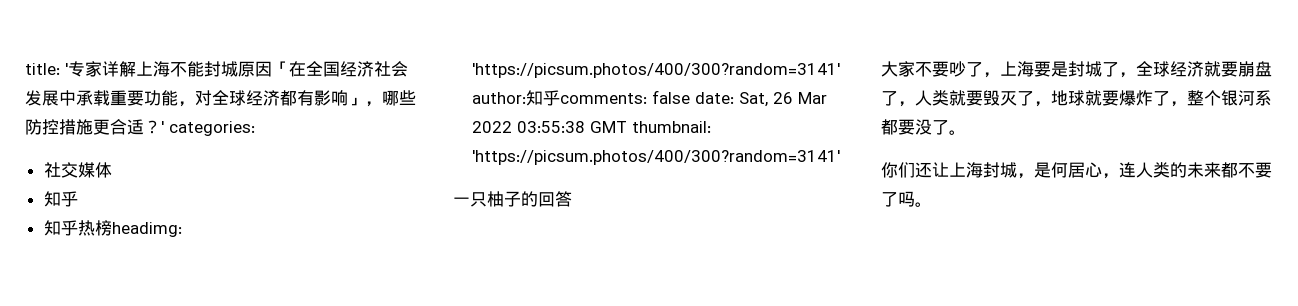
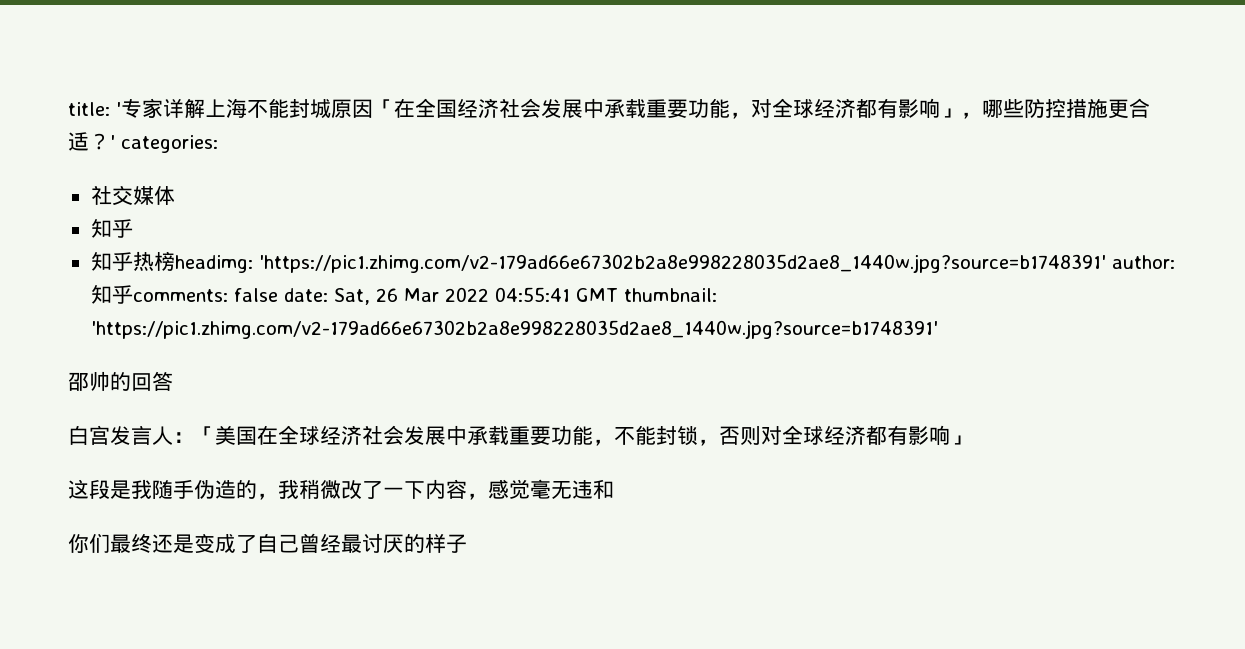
- 知乎热榜headimg: 'https://picsum.photos/400/300?random=3141' author:知乎comments: false date: Sat, 26 Mar 2022 03:55:38 GMT thumbnail: 'https://picsum.photos/400/300?random=3141'
- 一只柚子的回答
+ 知乎热榜headimg: 'https://pic1.zhimg.com/v2-179ad66e67302b2a8e998228035d2ae8_1440w.jpg?source=b1748391' author:知乎comments: false date: Sat, 26 Mar 2022 04:55:41 GMT thumbnail: 'https://pic1.zhimg.com/v2-179ad66e67302b2a8e998228035d2ae8_1440w.jpg?source=b1748391'
+ 邵帅的回答
- 大家不要吵了，上海要是封城了，全球经济就要崩盘了，人类就要毁灭了，地球就要爆炸了，整个银河系都要没了。
- 你们还让上海封城，是何居心，连人类的未来都不要了吗。
+ 白宫发言人：「美国在全球经济社会发展中承载重要功能，不能封锁，否则对全球经济都有影响」
+ 这段是我随手伪造的，我稍微改了一下内容，感觉毫无违和
+ 你们最终还是变成了自己曾经最讨厌的样子

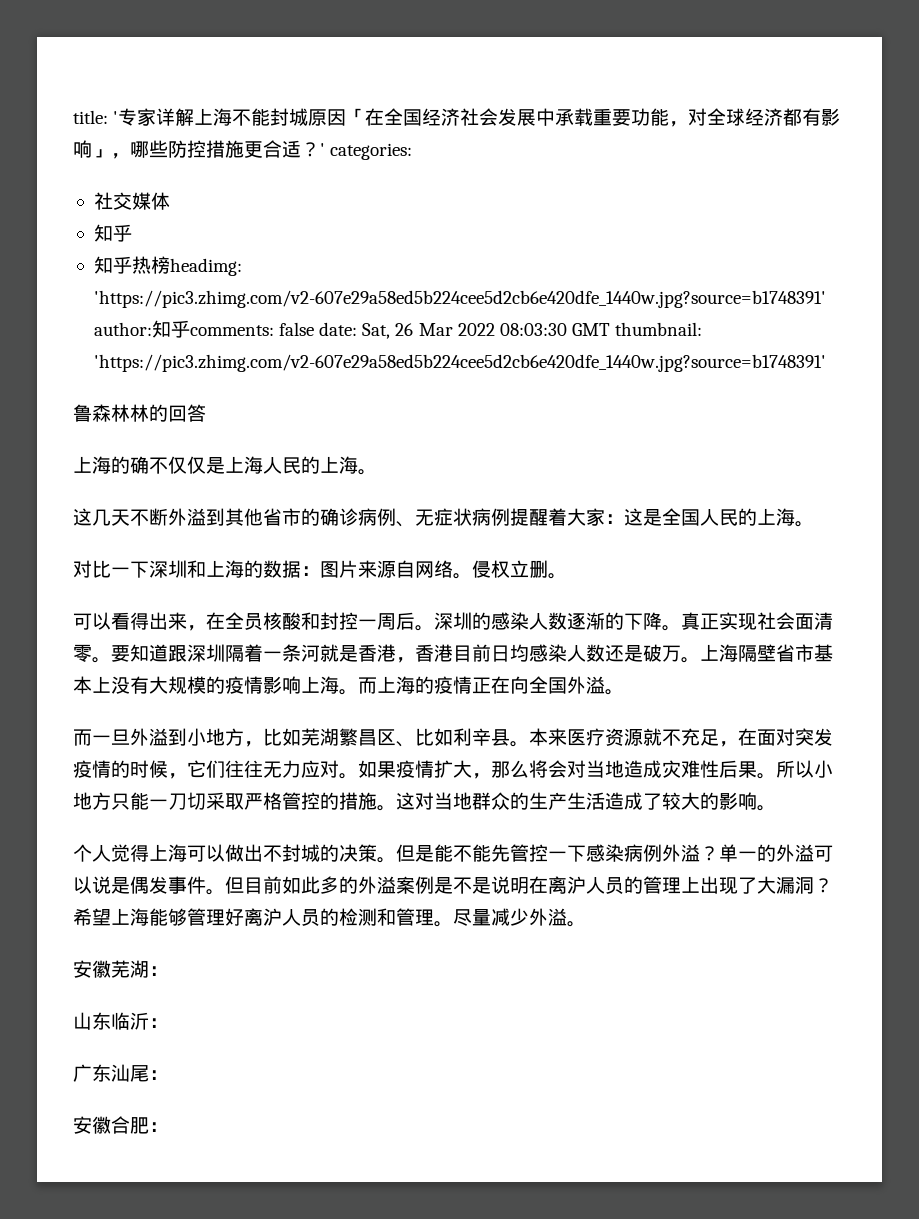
- 知乎热榜headimg: 'https://pic1.zhimg.com/v2-179ad66e67302b2a8e998228035d2ae8_1440w.jpg?source=b1748391' author:知乎comments: false date: Sat, 26 Mar 2022 04:55:41 GMT thumbnail: 'https://pic1.zhimg.com/v2-179ad66e67302b2a8e998228035d2ae8_1440w.jpg?source=b1748391'
- 邵帅的回答
+ 知乎热榜headimg: 'https://pic3.zhimg.com/v2-607e29a58ed5b224cee5d2cb6e420dfe_1440w.jpg?source=b1748391' author:知乎comments: false date: Sat, 26 Mar 2022 08:03:30 GMT thumbnail: 'https://pic3.zhimg.com/v2-607e29a58ed5b224cee5d2cb6e420dfe_1440w.jpg?source=b1748391'
+ 鲁森林林的回答
- 白宫发言人：「美国在全球经济社会发展中承载重要功能，不能封锁，否则对全球经济都有影响」
- 这段是我随手伪造的，我稍微改了一下内容，感觉毫无违和
- 你们最终还是变成了自己曾经最讨厌的样子
+ 上海的确不仅仅是上海人民的上海。
+ 这几天不断外溢到其他省市的确诊病例、无症状病例提醒着大家：这是全国人民的上海。
+ 对比一下深圳和上海的数据：图片来源自网络。侵权立删。
+ 可以看得出来，在全员核酸和封控一周后。深圳的感染人数逐渐的下降。真正实现社会面清零。要知道跟深圳隔着一条河就是香港，香港目前日均感染人数还是破万。上海隔壁省市基本上没有大规模的疫情影响上海。而上海的疫情正在向全国外溢。
+ 而一旦外溢到小地方，比如芜湖繁昌区、比如利辛县。本来医疗资源就不充足，在面对突发疫情的时候，它们往往无力应对。如果疫情扩大，那么将会对当地造成灾难性后果。所以小地方只能一刀切采取严格管控的措施。这对当地群众的生产生活造成了较大的影响。
+ 个人觉得上海可以做出不封城的决策。但是能不能先管控一下感染病例外溢？单一的外溢可以说是偶发事件。但目前如此多的外溢案例是不是说明在离沪人员的管理上出现了大漏洞？希望上海能够管理好离沪人员的检测和管理。尽量减少外溢。
+ 安徽芜湖：
+ 山东临沂：
+ 广东汕尾：
+ 安徽合肥：

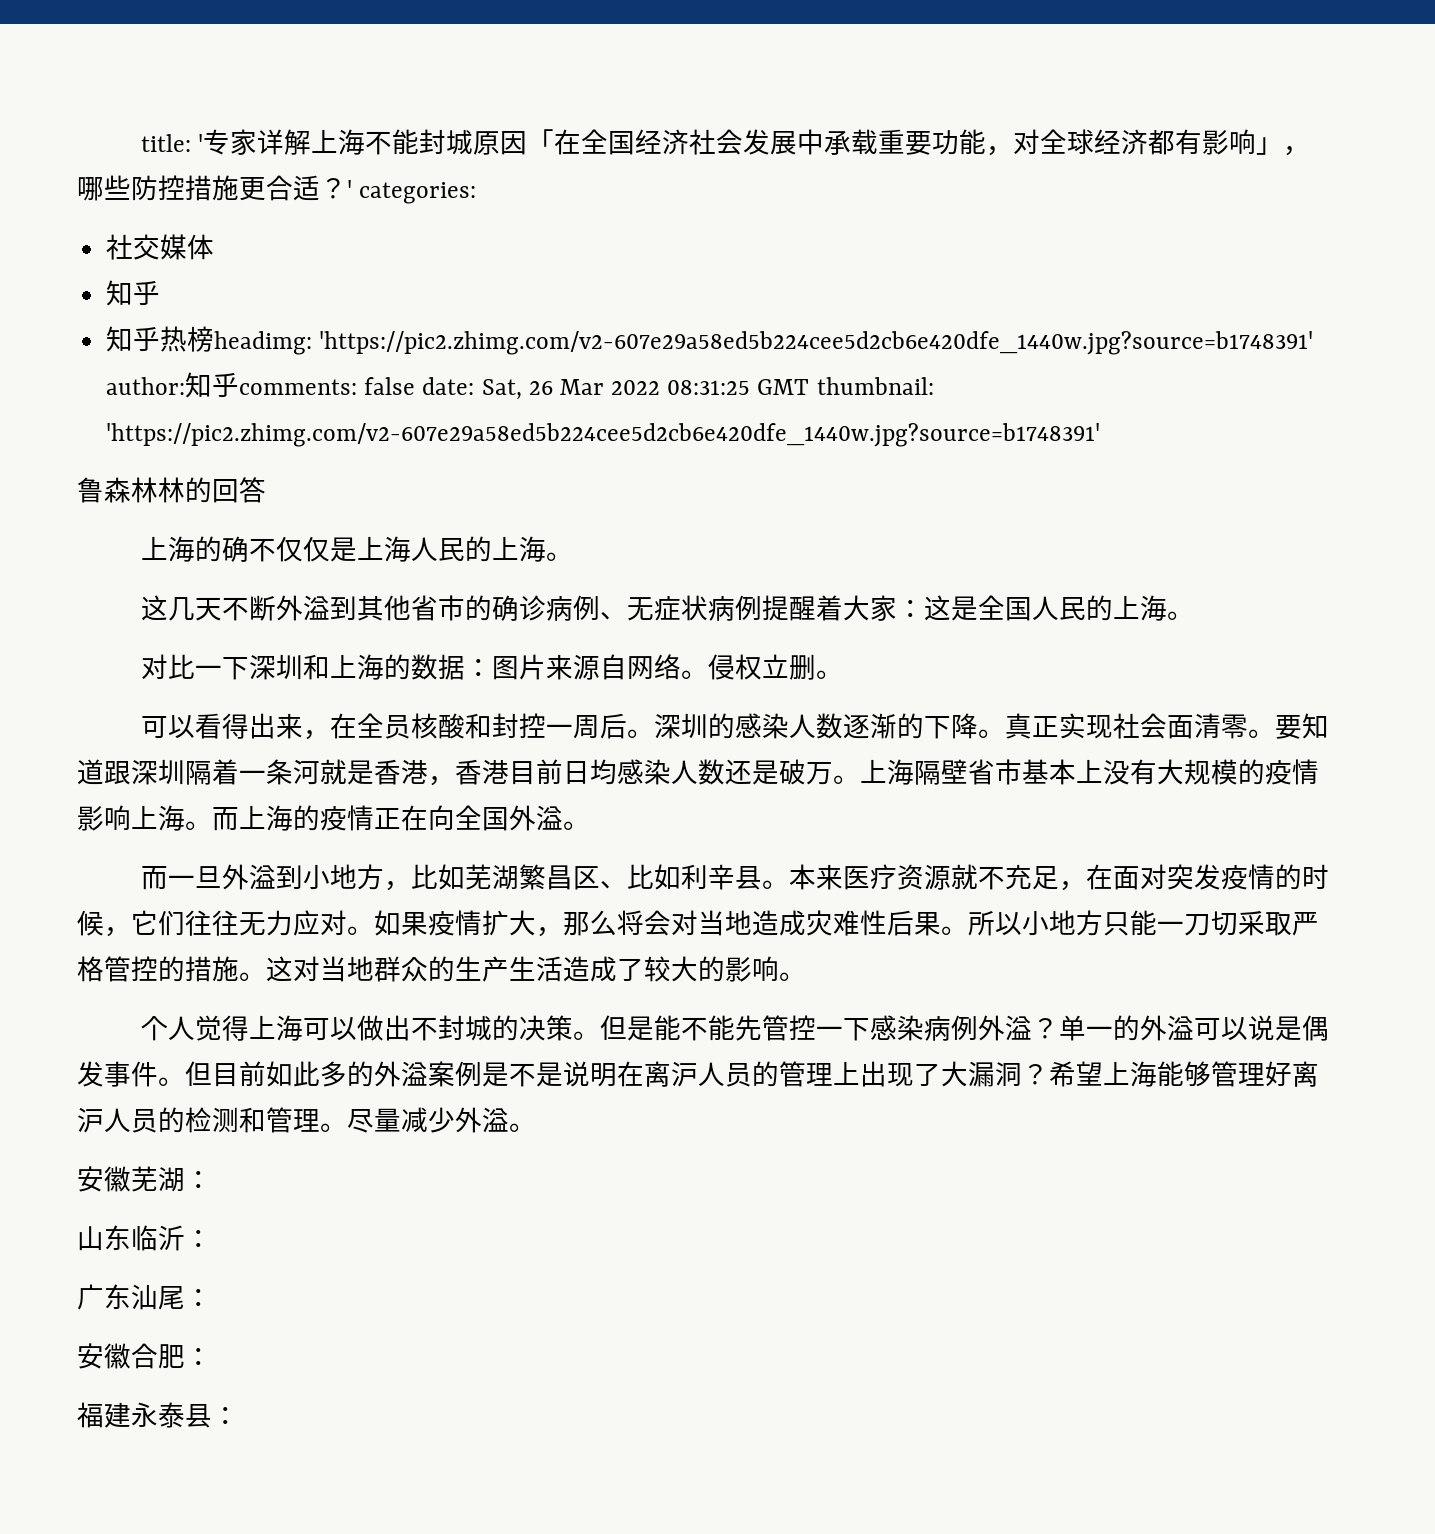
- 知乎热榜headimg: 'https://pic3.zhimg.com/v2-607e29a58ed5b224cee5d2cb6e420dfe_1440w.jpg?source=b1748391' author:知乎comments: false date: Sat, 26 Mar 2022 08:03:30 GMT thumbnail: 'https://pic3.zhimg.com/v2-607e29a58ed5b224cee5d2cb6e420dfe_1440w.jpg?source=b1748391'
+ 知乎热榜headimg: 'https://pic2.zhimg.com/v2-607e29a58ed5b224cee5d2cb6e420dfe_1440w.jpg?source=b1748391' author:知乎comments: false date: Sat, 26 Mar 2022 08:31:25 GMT thumbnail: 'https://pic2.zhimg.com/v2-607e29a58ed5b224cee5d2cb6e420dfe_1440w.jpg?source=b1748391'
+ 福建永泰县：

